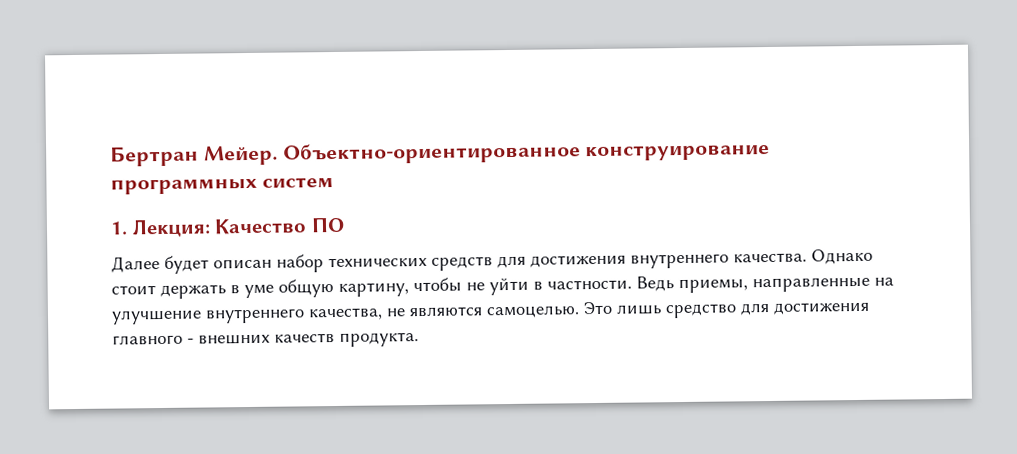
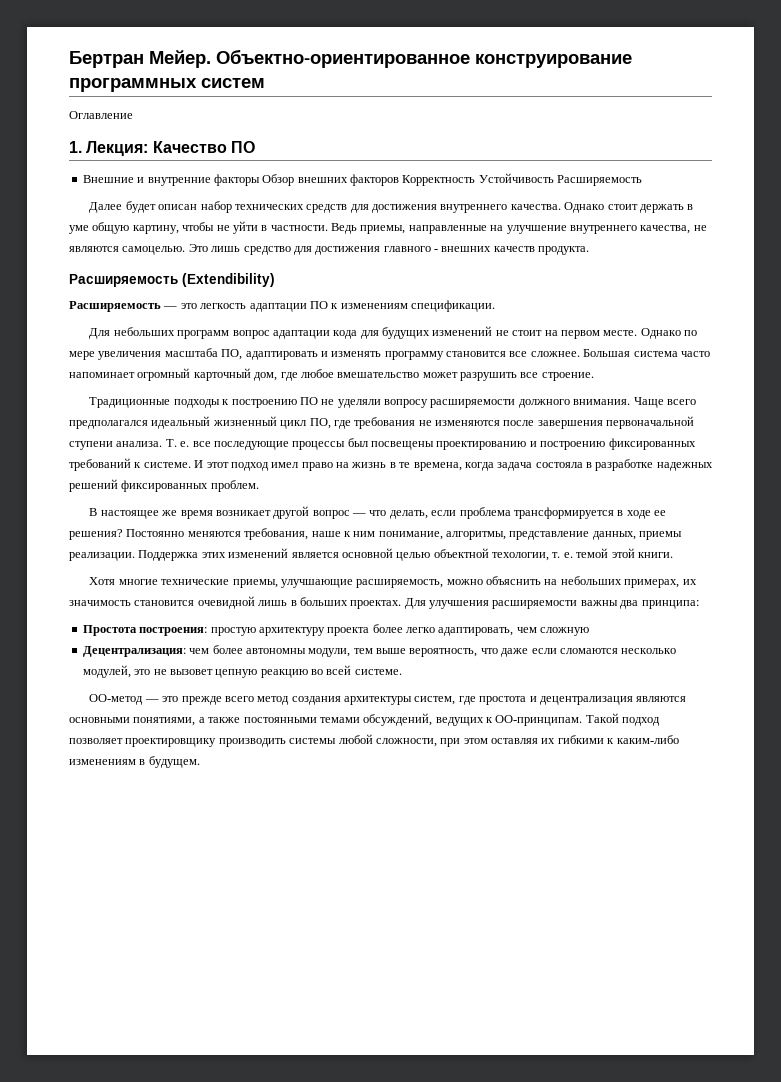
+ Оглавление
+ Внешние и внутренние факторы Обзор внешних факторов Корректность Устойчивость Расширяемость
+ Расширяемость (Extendibility)
+ Расширяемость — это легкость адаптации ПО к изменениям спецификации.
+ Для небольших программ вопрос адаптации кода для будущих изменений не стоит на первом месте. Однако по мере увеличения масштаба ПО, адаптировать и изменять программу становится все сложнее. Большая система часто напоминает огромный карточный дом, где любое вмешательство может разрушить все строение.
+ Традиционные подходы к построению ПО не уделяли вопросу расширяемости должного внимания. Чаще всего предполагался идеальный жизненный цикл ПО, где требования не изменяются после завершения первоначальной ступени анализа. Т. е. все последующие процессы был посвещены проектированию и построению фиксированных требований к системе. И этот подход имел право на жизнь в те времена, когда задача состояла в разработке надежных решений фиксированных проблем.
+ В настоящее же время возникает другой вопрос — что делать, если проблема трансформируется в ходе ее решения? Постоянно меняются требования, наше к ним понимание, алгоритмы, представление данных, приемы реализации. Поддержка этих изменений является основной целью объектной техологии, т. е. темой этой книги.
+ Хотя многие технические приемы, улучшающие расширяемость, можно объяснить на небольших примерах, их значимость становится очевидной лишь в больших проектах. Для улучшения расширяемости важны два принципа:
+ Простота построения: простую архитектуру проекта более легко адаптировать, чем сложную
+ Децентрализация: чем более автономны модули, тем выше вероятность, что даже если сломаются несколько модулей, это не вызовет цепную реакцию во всей системе.
+ ОО-метод — это прежде всего метод создания архитектуры систем, где простота и децентрализация являются основными понятиями, а также постоянными темами обсуждений, ведущих к ОО-принципам. Такой подход позволяет проектировщику производить системы любой сложности, при этом оставляя их гибкими к каким-либо изменениям в будущем.

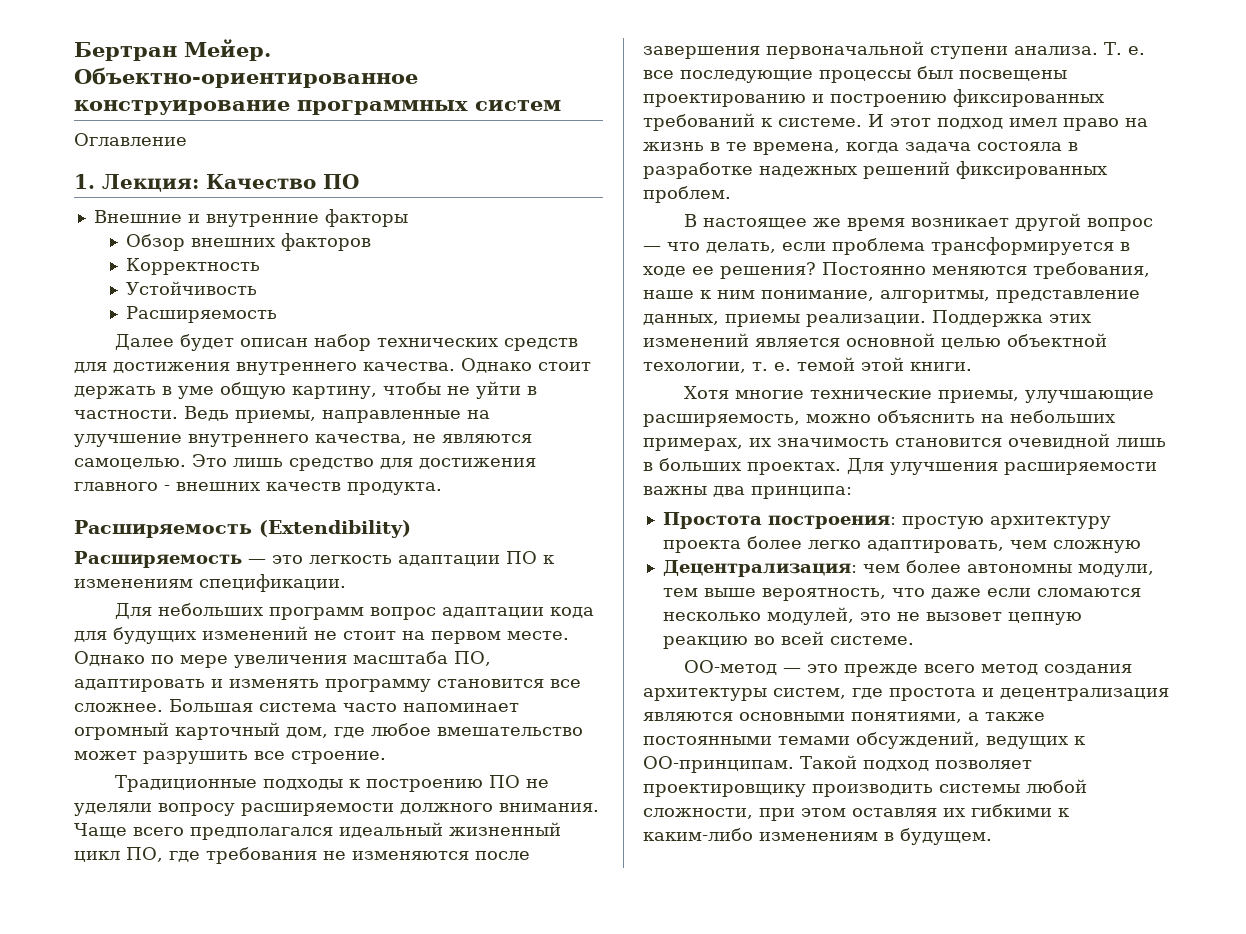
- Внешние и внутренние факторы Обзор внешних факторов Корректность Устойчивость Расширяемость
+ Внешние и внутренние факторы
+ Обзор внешних факторов
+ Корректность
+ Устойчивость
+ Расширяемость

